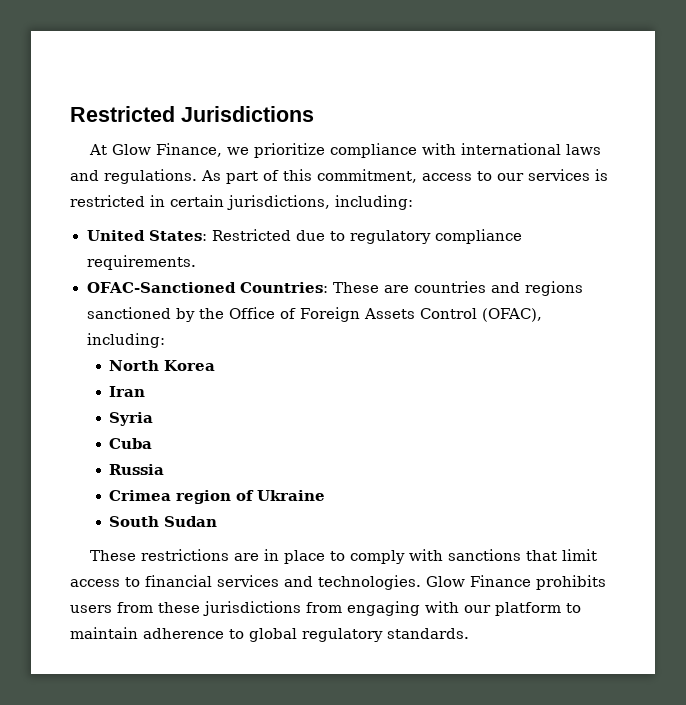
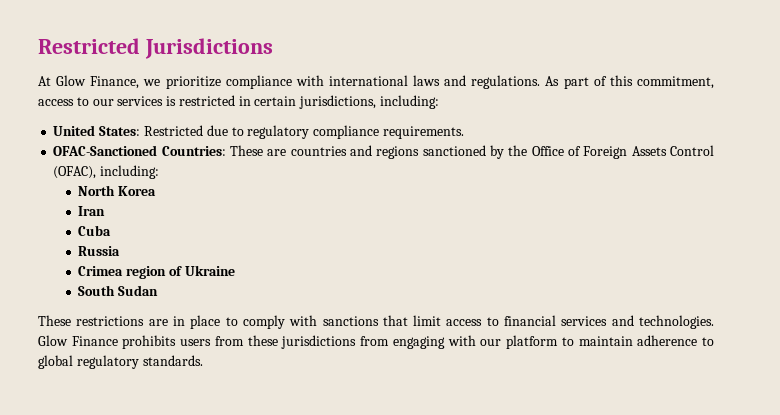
- Syria

